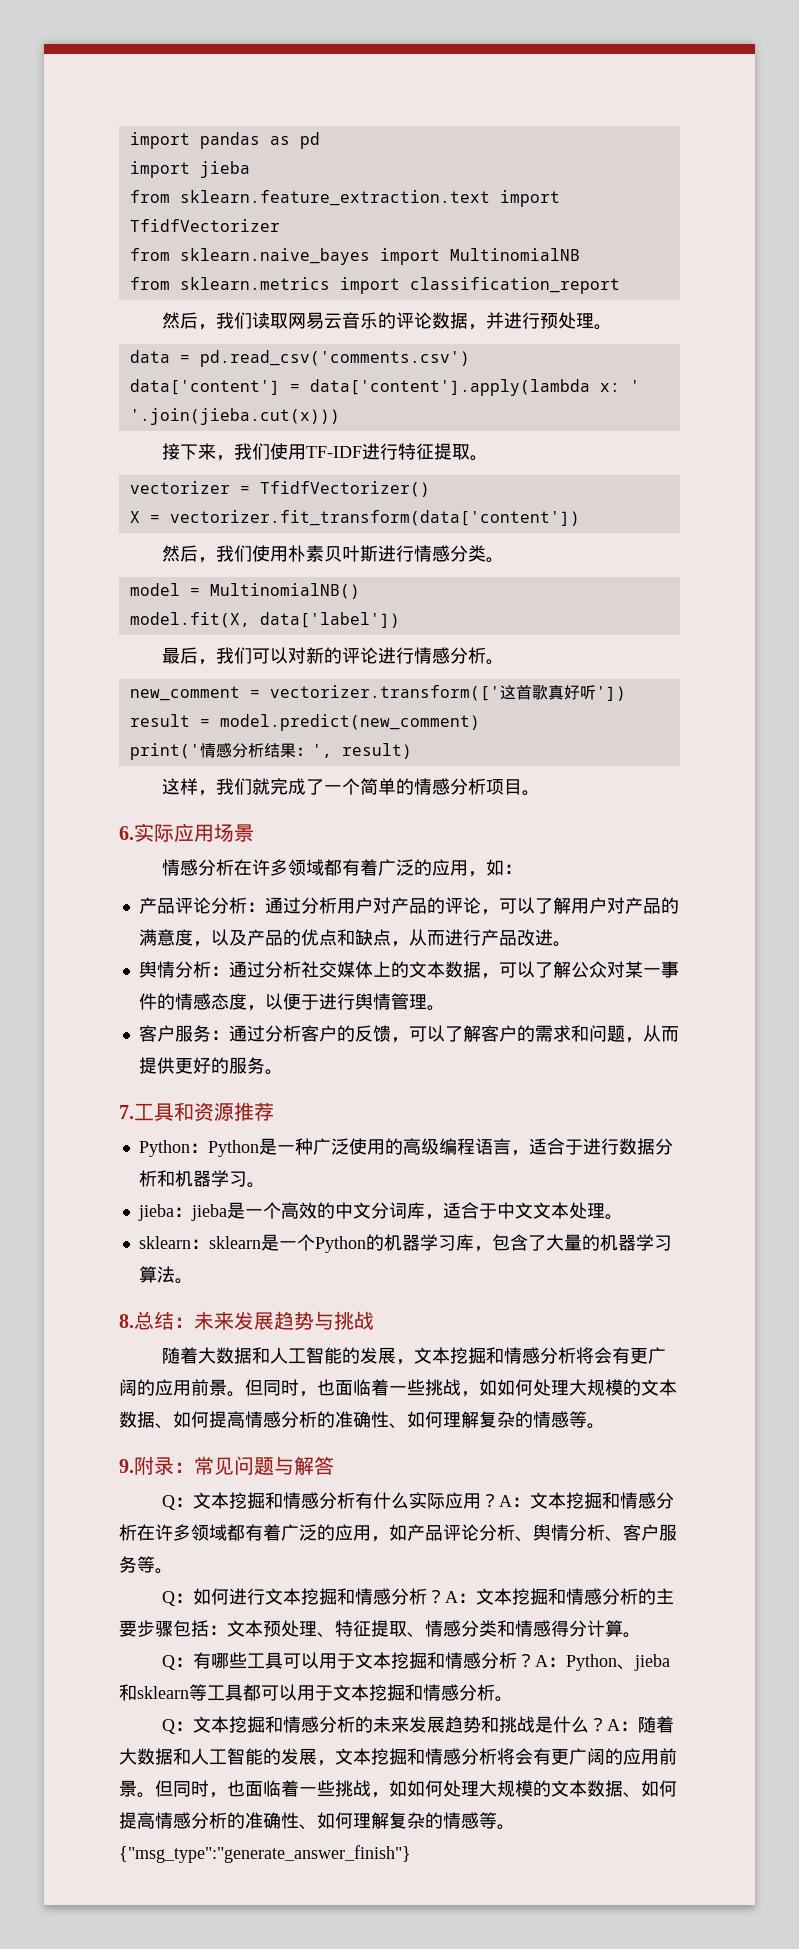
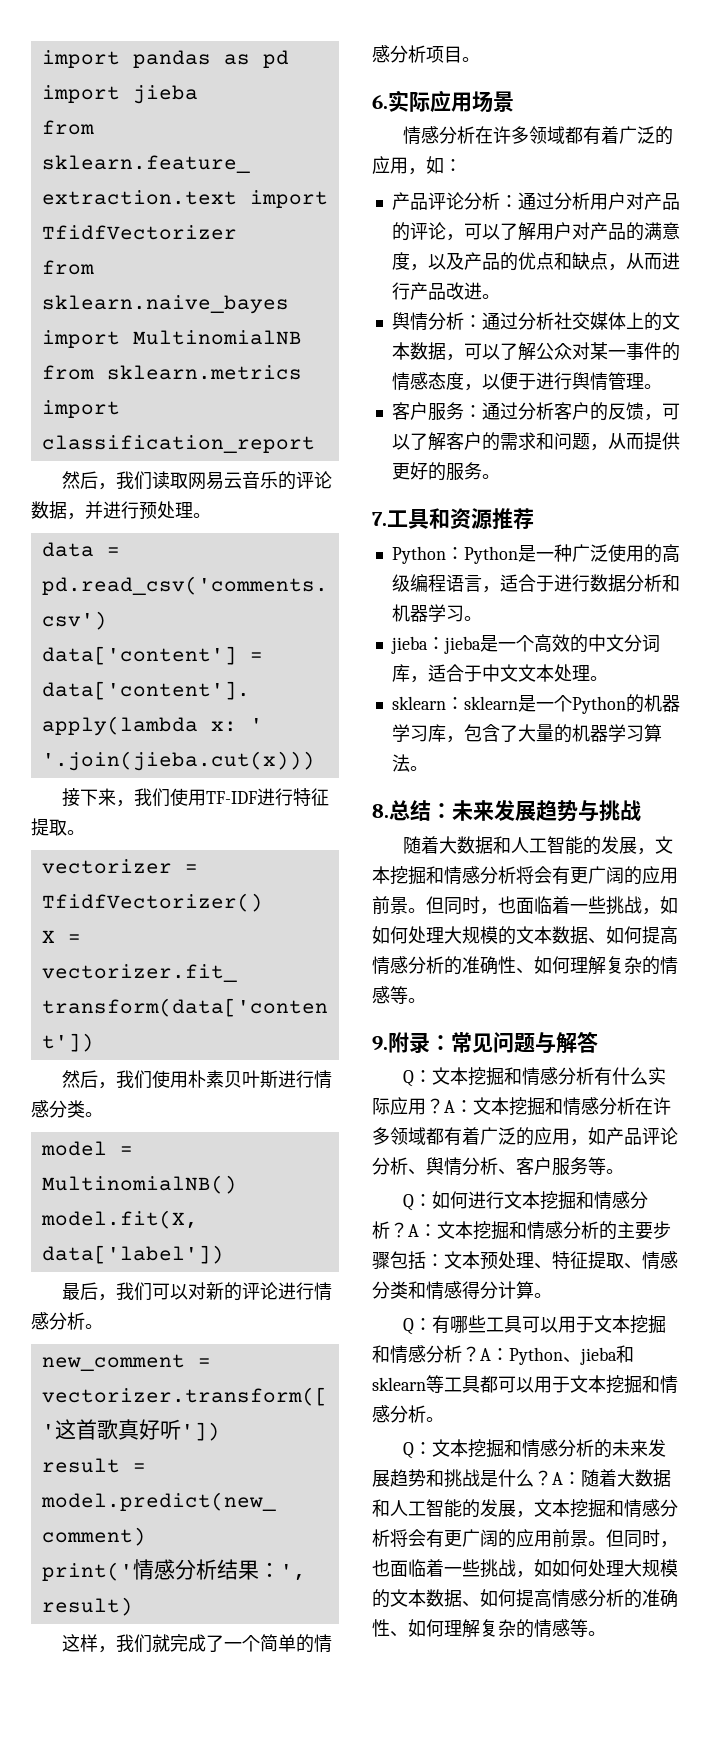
- {"msg_type":"generate_answer_finish"}

